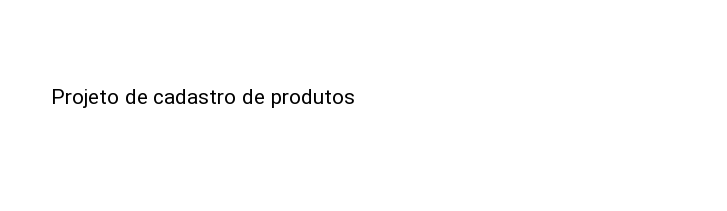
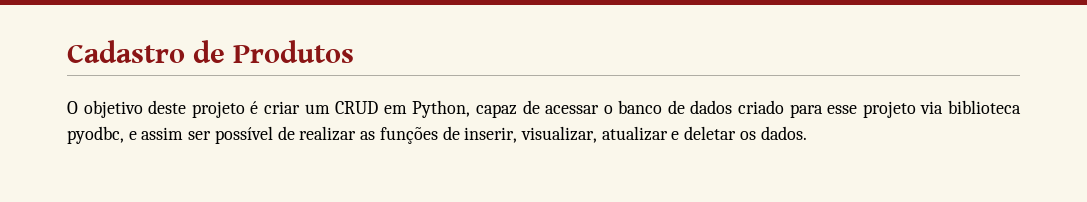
- Projeto de cadastro de produtos
+ Cadastro de Produtos
+ O objetivo deste projeto é criar um CRUD em Python, capaz de acessar o banco de dados criado para esse projeto via biblioteca pyodbc, e assim ser possível de realizar as funções de inserir, visualizar, atualizar e deletar os dados.

